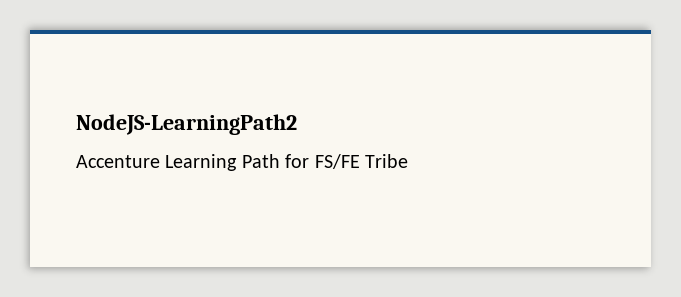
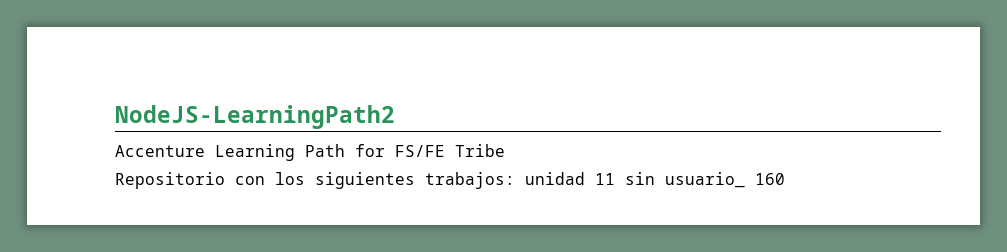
+ Repositorio con los siguientes trabajos: unidad 11 sin usuario_ 160

